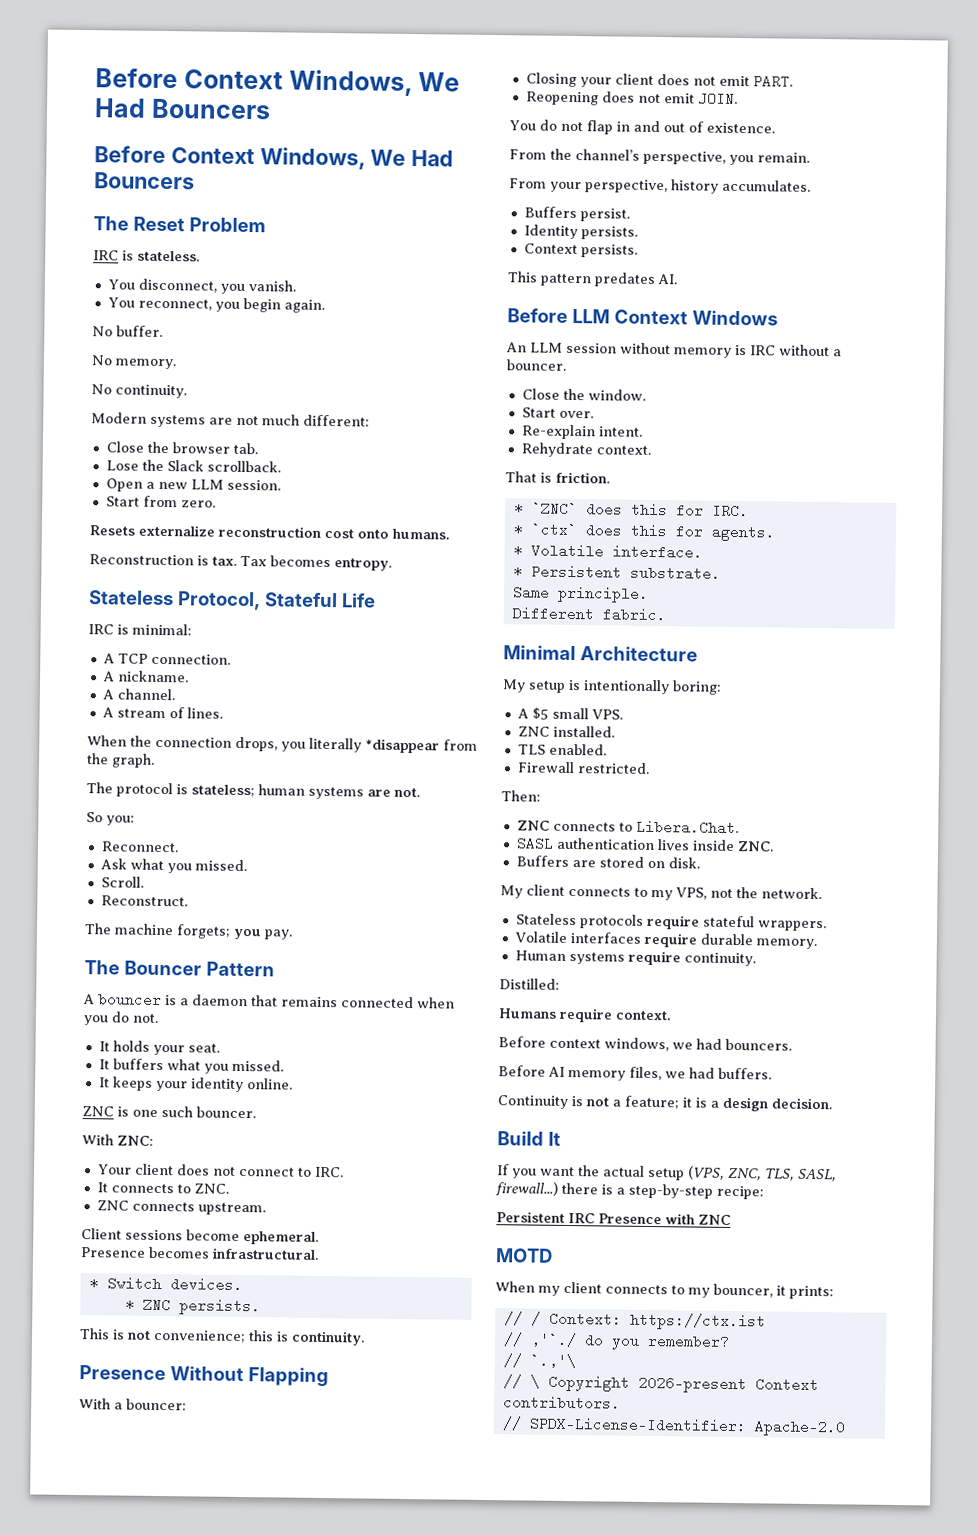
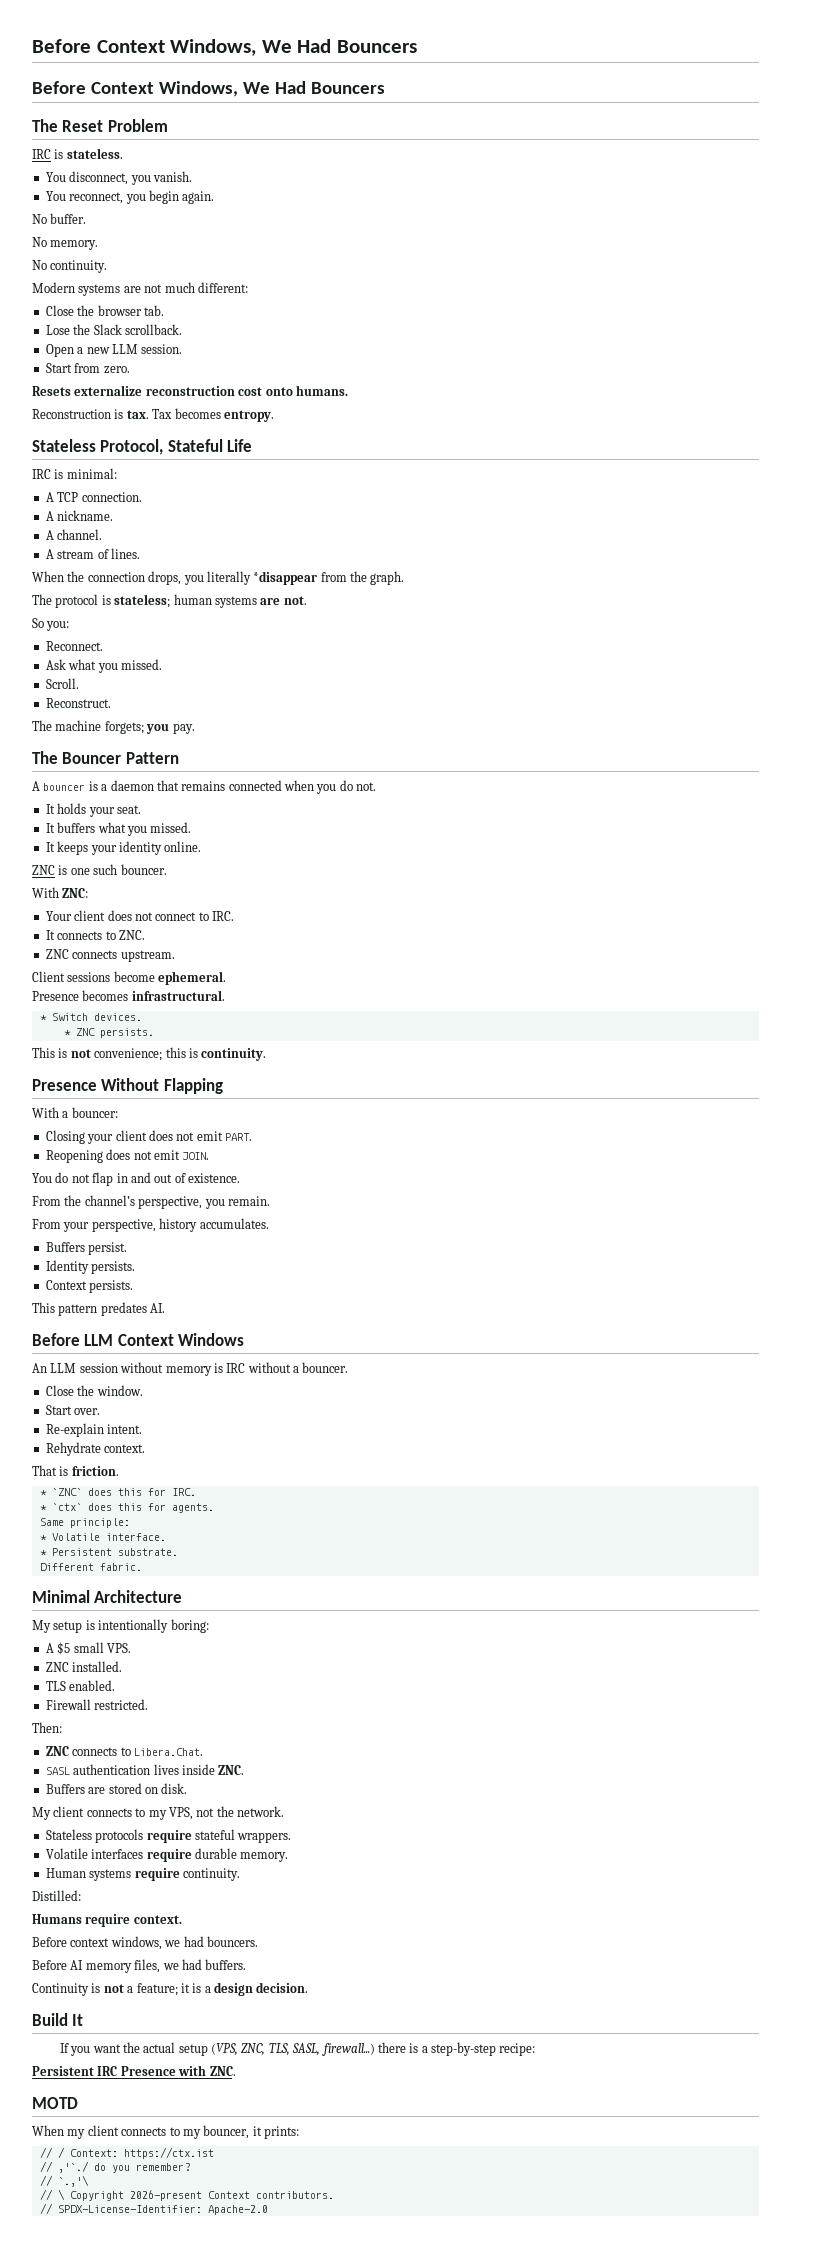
+ Same principle:
- Same principle.
- Persistent IRC Presence with ZNC
+ Persistent IRC Presence with ZNC.

